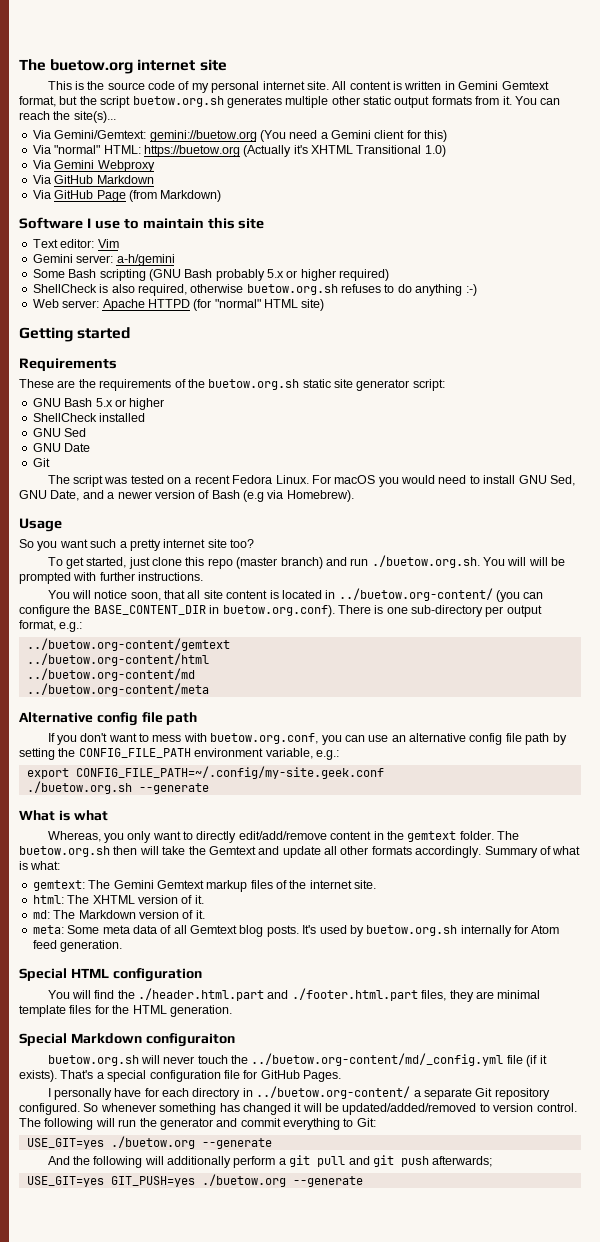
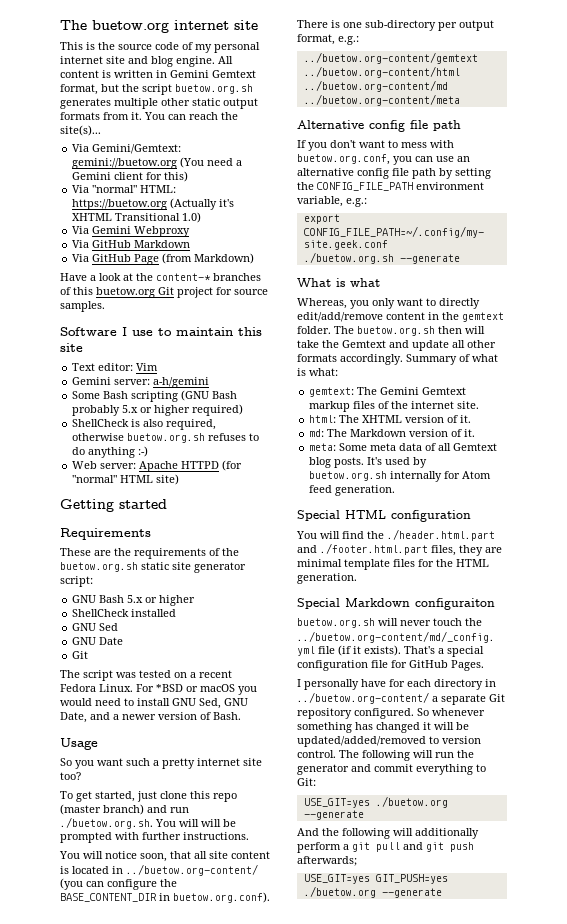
- This is the source code of my personal internet site.
+ This is the source code of my personal internet site and blog engine.
+ Have a look at the content-* branches of this buetow.org Git project for source samples.
- For macOS you would need to install GNU Sed, GNU Date, and a newer version of Bash (e.g via Homebrew).
+ For *BSD or macOS you would need to install GNU Sed, GNU Date, and a newer version of Bash.

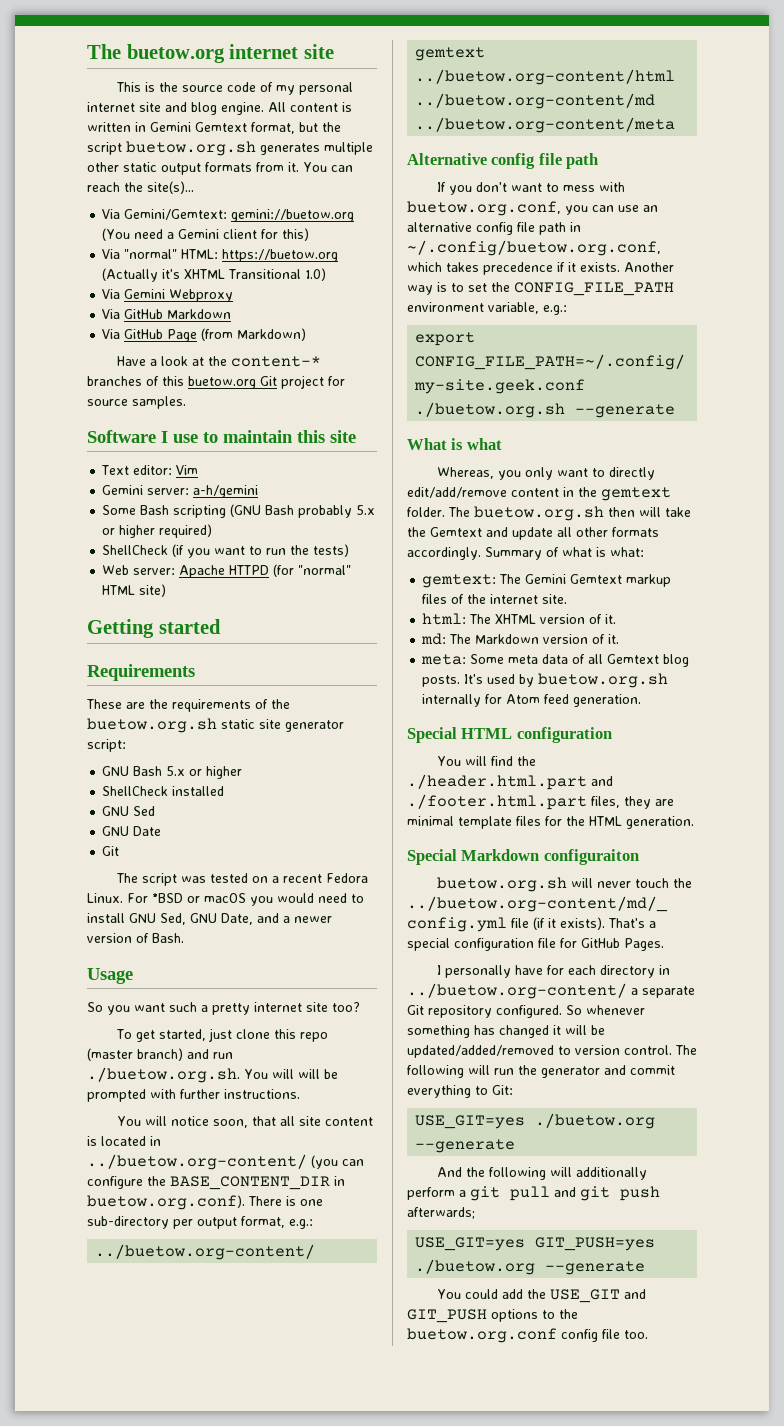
- ShellCheck is also required, otherwise buetow.org.sh refuses to do anything :-)
+ ShellCheck (if you want to run the tests)
- If you don't want to mess with buetow.org.conf, you can use an alternative config file path by setting the CONFIG_FILE_PATH environment variable, e.g.:
+ If you don't want to mess with buetow.org.conf, you can use an alternative config file path in ~/.config/buetow.org.conf, which takes precedence if it exists. Another way is to set the CONFIG_FILE_PATH environment variable, e.g.:
+ You could add the USE_GIT and GIT_PUSH options to the buetow.org.conf config file too.

